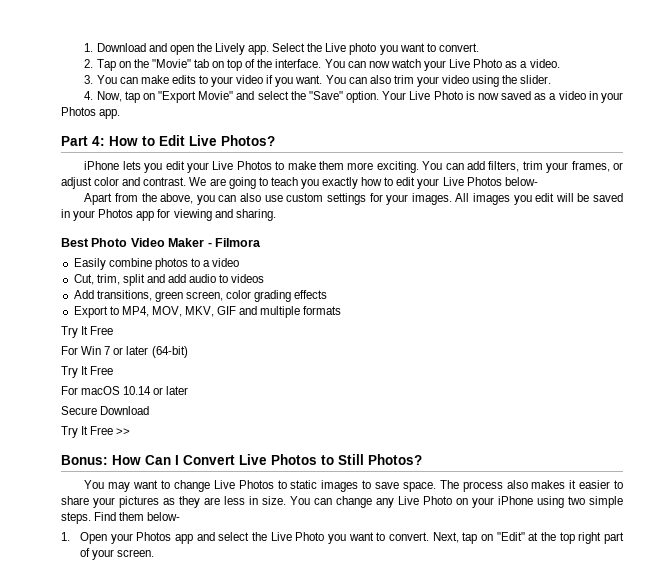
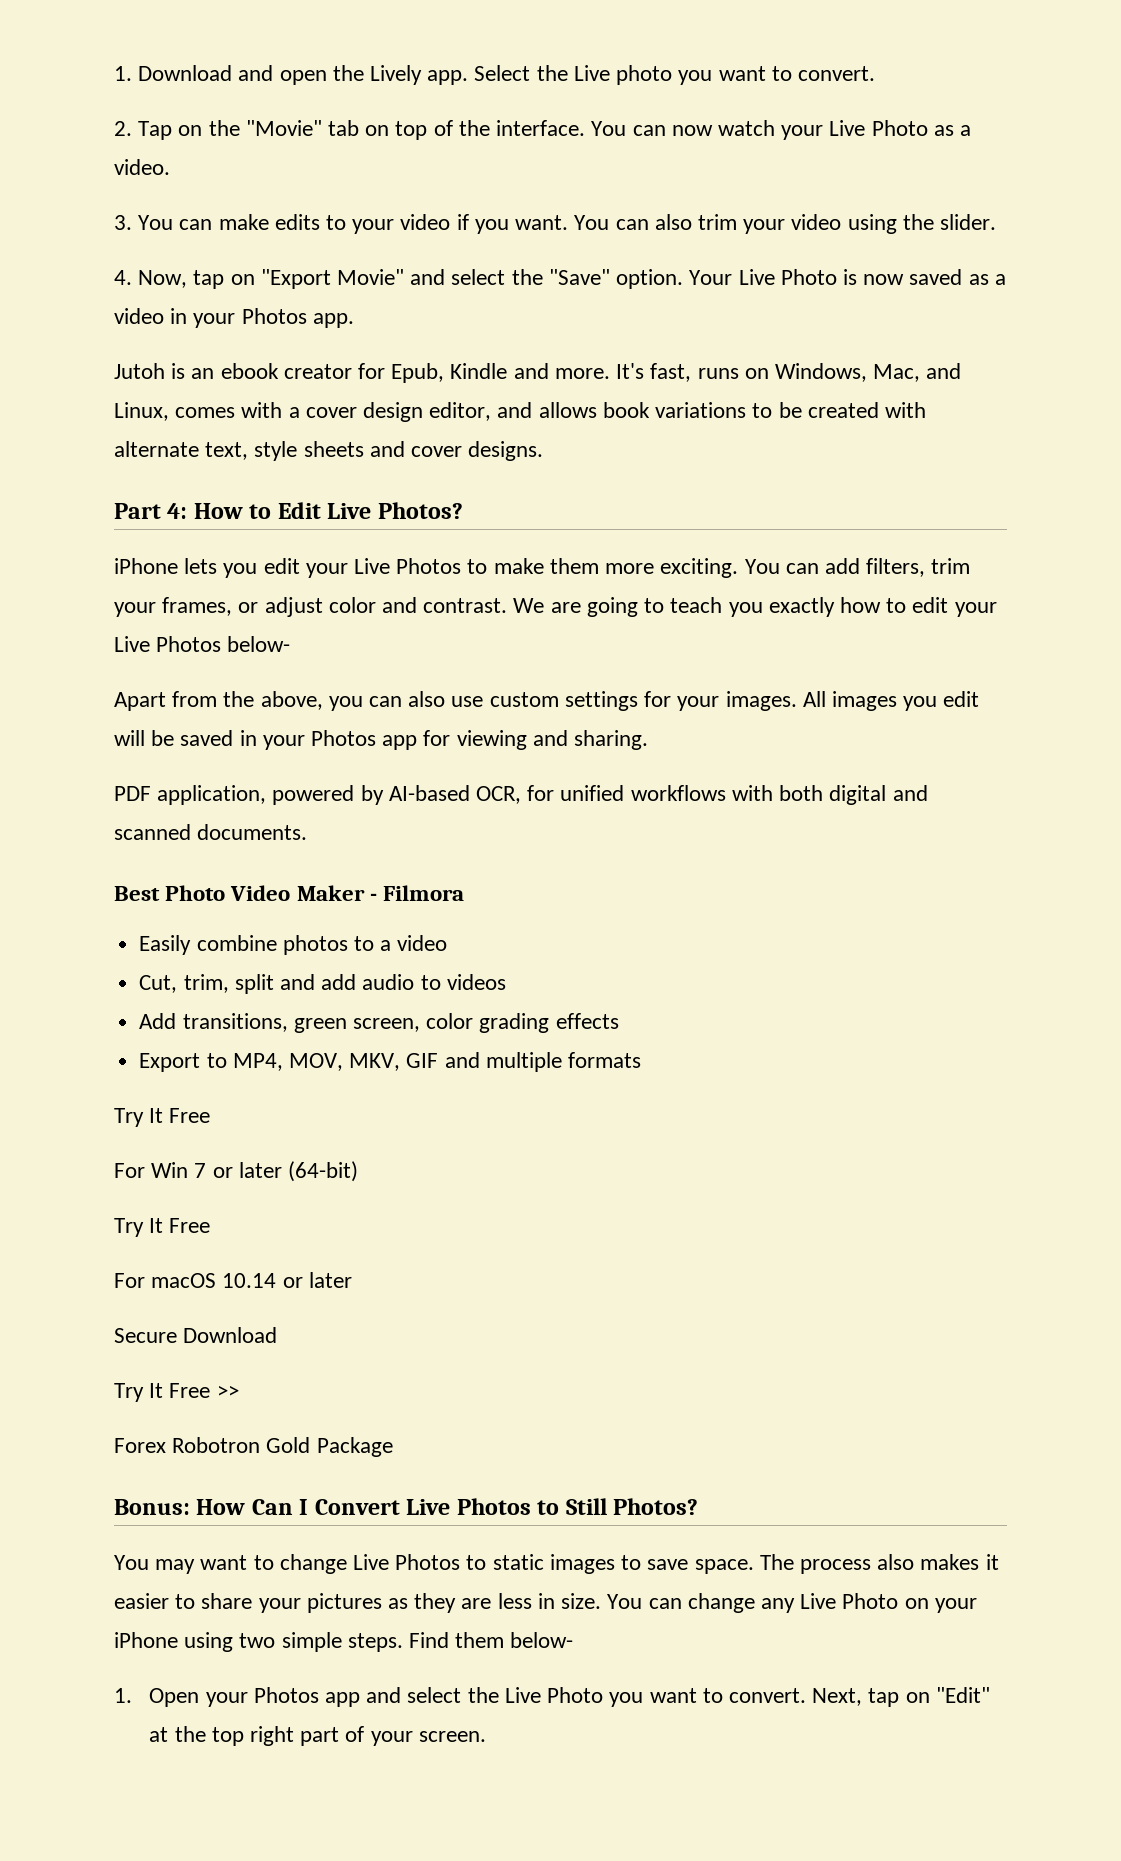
+ Jutoh is an ebook creator for Epub, Kindle and more. It's fast, runs on Windows, Mac, and Linux, comes with a cover design editor, and allows book variations to be created with alternate text, style sheets and cover designs.
+ PDF application, powered by AI-based OCR, for unified workflows with both digital and scanned documents.
+ Forex Robotron Gold Package

